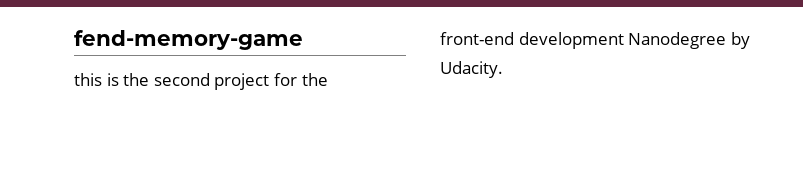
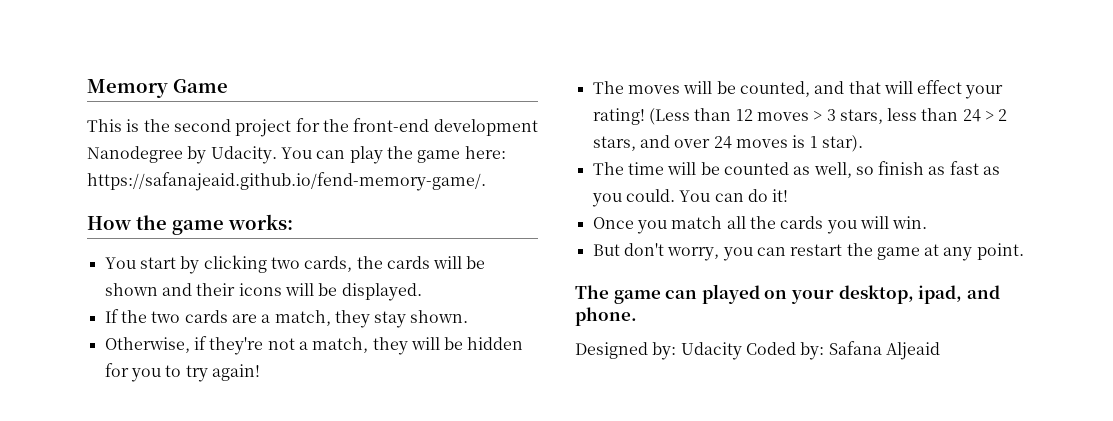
- fend-memory-game
- this is the second project for the front-end development Nanodegree by Udacity.
+ Memory Game
+ This is the second project for the front-end development Nanodegree by Udacity.
+ You can play the game here: https://safanajeaid.github.io/fend-memory-game/.
+ How the game works:
+ You start by clicking two cards, the cards will be shown and their icons will be displayed.
+ If the two cards are a match, they stay shown.
+ Otherwise, if they're not a match, they will be hidden for you to try again!
+ The moves will be counted, and that will effect your rating! (Less than 12 moves > 3 stars, less than 24 > 2 stars, and over 24 moves is 1 star).
+ The time will be counted as well, so finish as fast as you could. You can do it!
+ Once you match all the cards you will win.
+ But don't worry, you can restart the game at any point.
+ The game can played on your desktop, ipad, and phone.
+ Designed by: Udacity Coded by: Safana Aljeaid

